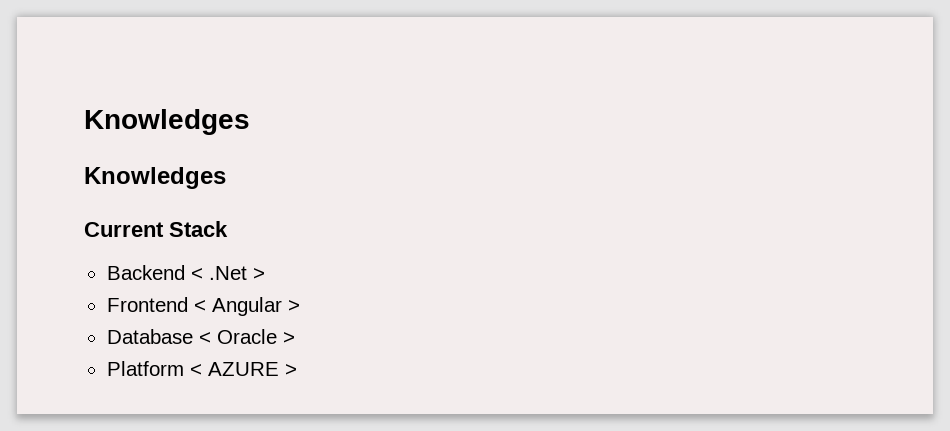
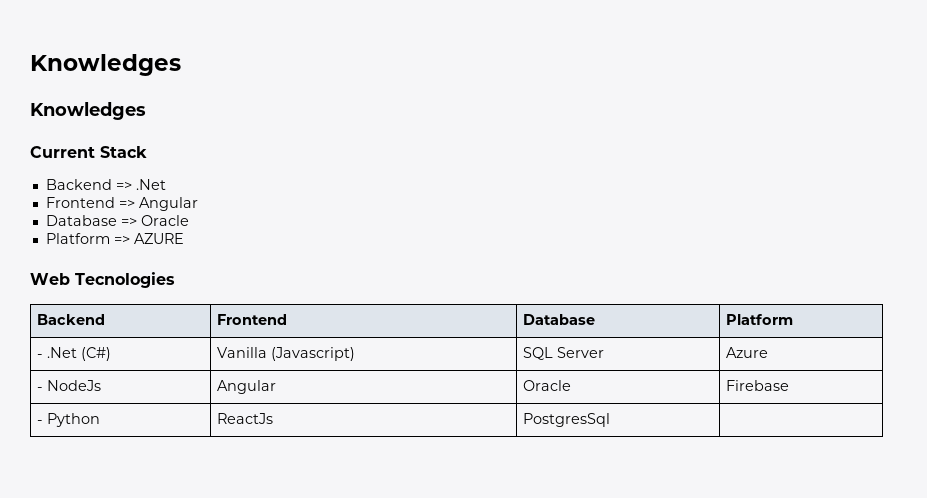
- Backend < .Net >
- Frontend < Angular >
- Database < Oracle >
- Platform < AZURE >
+ Backend => .Net
+ Frontend => Angular
+ Database => Oracle
+ Platform => AZURE
+ Web Tecnologies
+ Backend | Frontend | Database | Platform
+ - .Net (C#) | Vanilla (Javascript) | SQL Server | Azure
+ - NodeJs | Angular | Oracle | Firebase
+ - Python | ReactJs | PostgresSql |

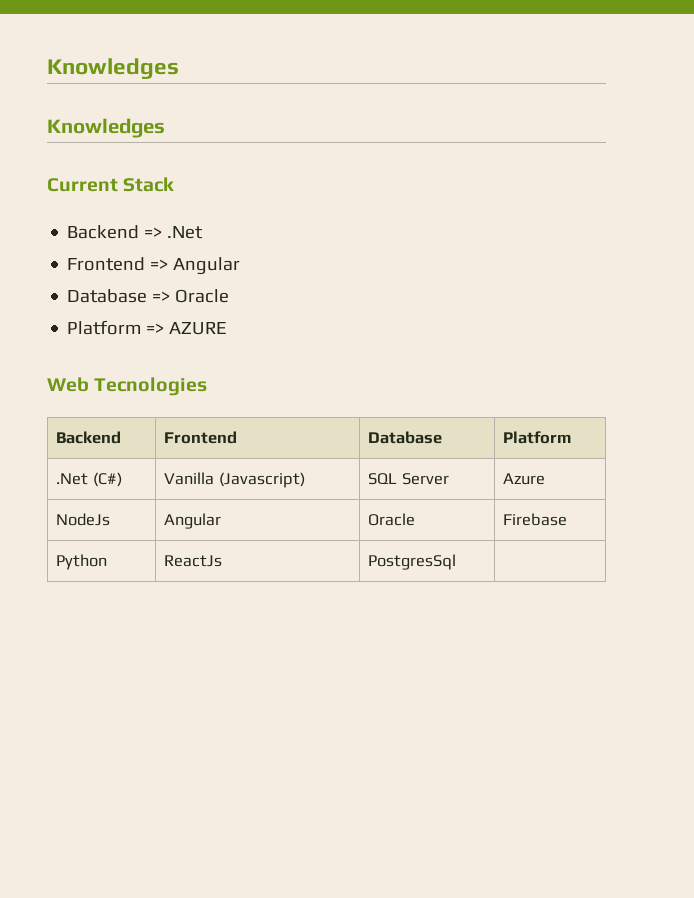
- - .Net (C#) | Vanilla (Javascript) | SQL Server | Azure
+ .Net (C#) | Vanilla (Javascript) | SQL Server | Azure
- - NodeJs | Angular | Oracle | Firebase
+ NodeJs | Angular | Oracle | Firebase
- - Python | ReactJs | PostgresSql |
+ Python | ReactJs | PostgresSql |

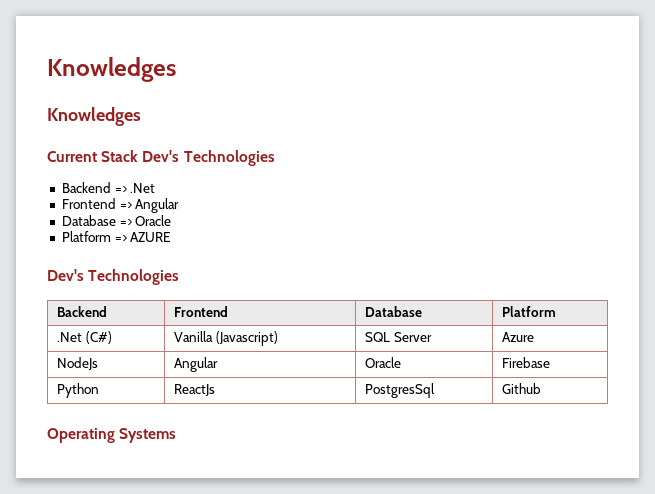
- Current Stack
+ Current Stack Dev's Technologies
  Platform => AZURE
- Web Tecnologies
+ Dev's Technologies
- Python | ReactJs | PostgresSql |
+ Python | ReactJs | PostgresSql | Github
+ Operating Systems

